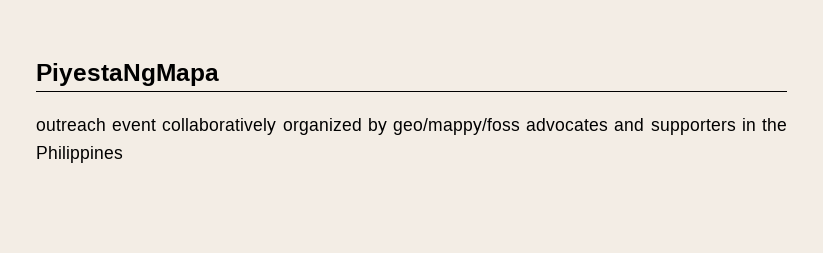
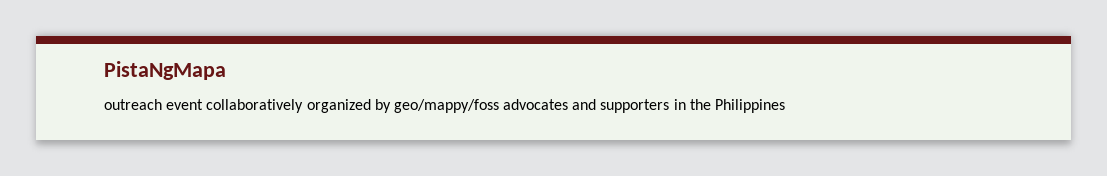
- PiyestaNgMapa
+ PistaNgMapa

